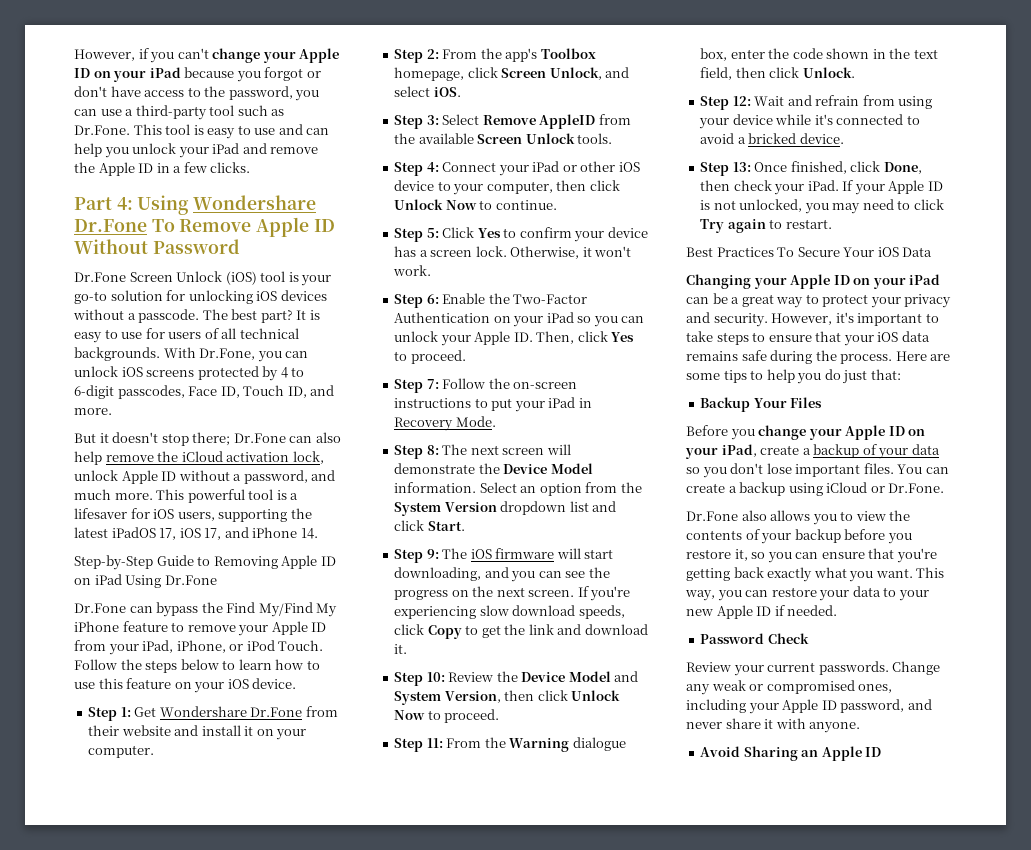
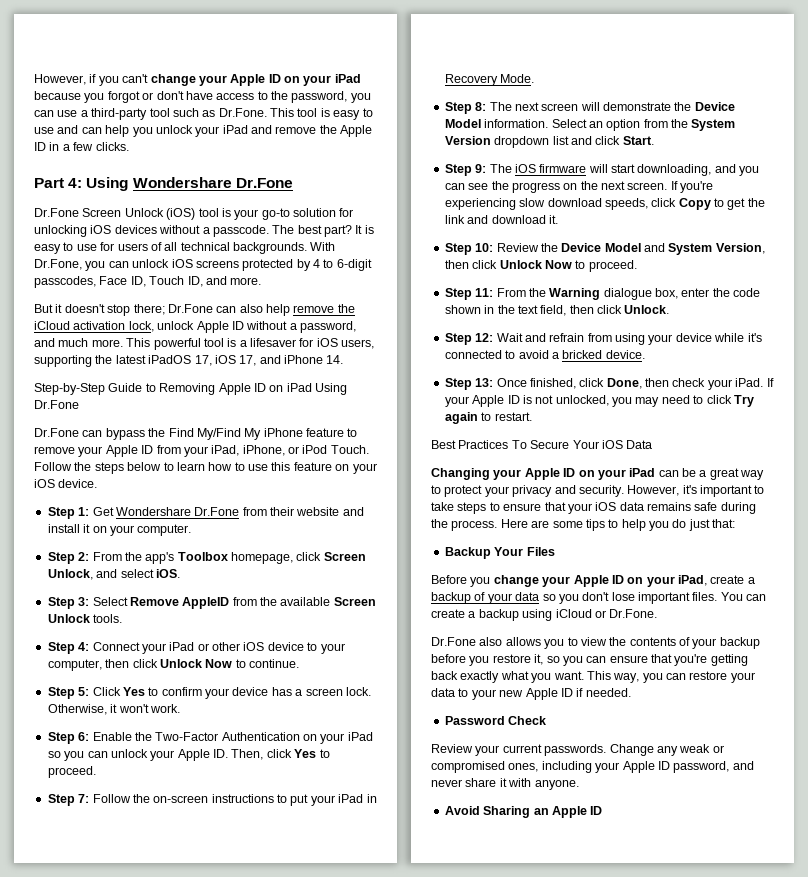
- Part 4: Using Wondershare Dr.Fone To Remove Apple ID Without Password
+ Part 4: Using Wondershare Dr.Fone

